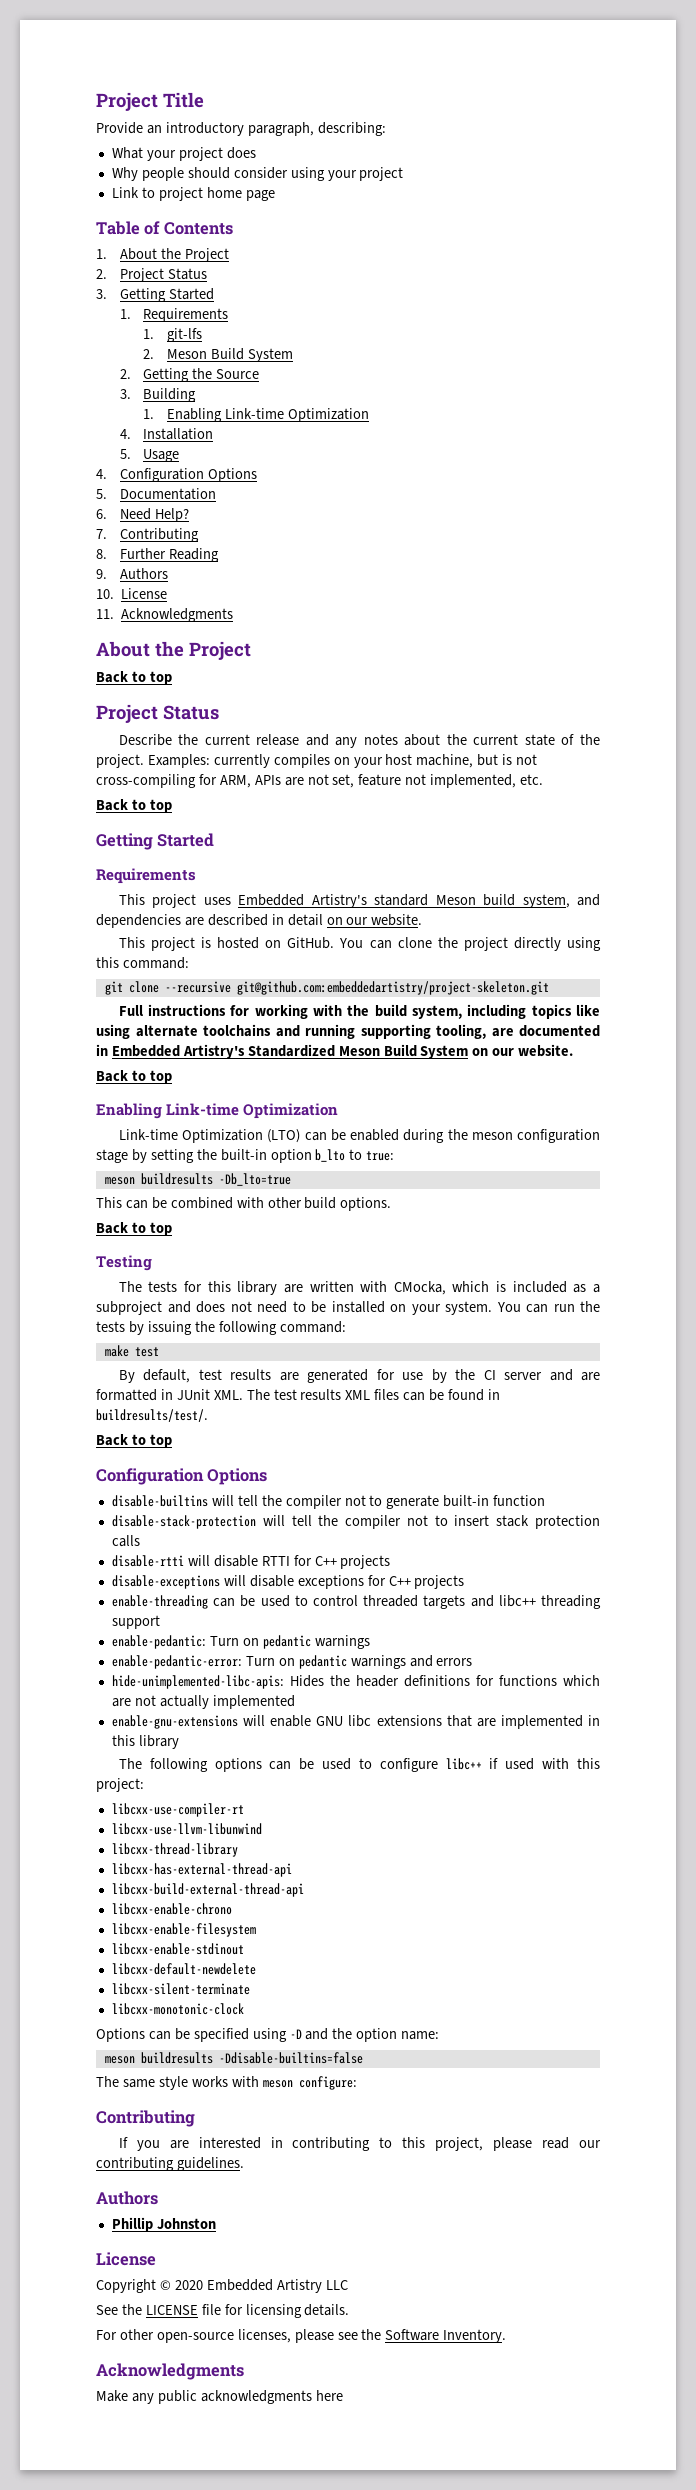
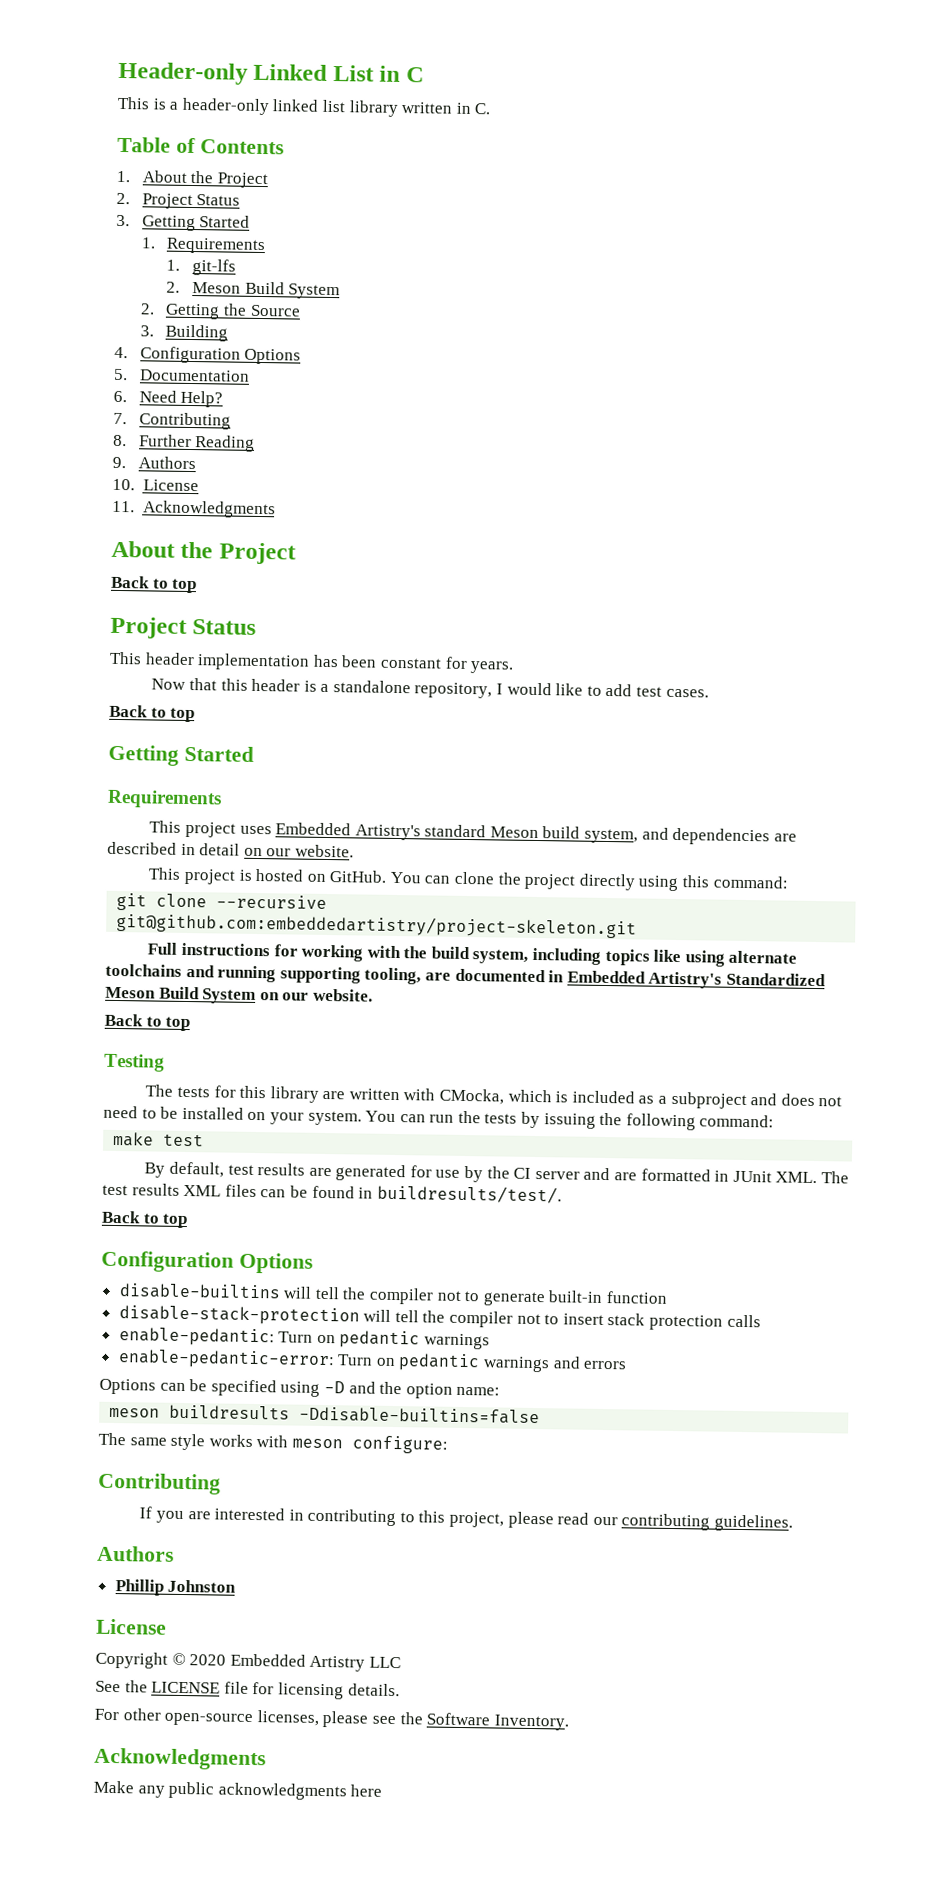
- Project Title
- Provide an introductory paragraph, describing:
- What your project does
- Why people should consider using your project
- Link to project home page
+ Header-only Linked List in C
+ This is a header-only linked list library written in C.
- 1. Enabling Link-time Optimization
- 4. Installation
- 5. Usage
- Describe the current release and any notes about the current state of the project. Examples: currently compiles on your host machine, but is not cross-compiling for ARM, APIs are not set, feature not implemented, etc.
+ This header implementation has been constant for years.
+ Now that this header is a standalone repository, I would like to add test cases.
  Full instructions for working with the build system, including topics like using alternate toolchains and running supporting tooling, are documented in Embedded Artistry's Standardized Meson Build System on our website.
- Back to top
- Enabling Link-time Optimization
- Link-time Optimization (LTO) can be enabled during the meson configuration stage by setting the built-in option b_lto to true:
- meson buildresults -Db_lto=true
- This can be combined with other build options.
- disable-rtti will disable RTTI for C++ projects
- disable-exceptions will disable exceptions for C++ projects
- enable-threading can be used to control threaded targets and libc++ threading support
- hide-unimplemented-libc-apis: Hides the header definitions for functions which are not actually implemented
- enable-gnu-extensions will enable GNU libc extensions that are implemented in this library
- The following options can be used to configure libc++ if used with this project:
- libcxx-use-compiler-rt
- libcxx-use-llvm-libunwind
- libcxx-thread-library
- libcxx-has-external-thread-api
- libcxx-build-external-thread-api
- libcxx-enable-chrono
- libcxx-enable-filesystem
- libcxx-enable-stdinout
- libcxx-default-newdelete
- libcxx-silent-terminate
- libcxx-monotonic-clock

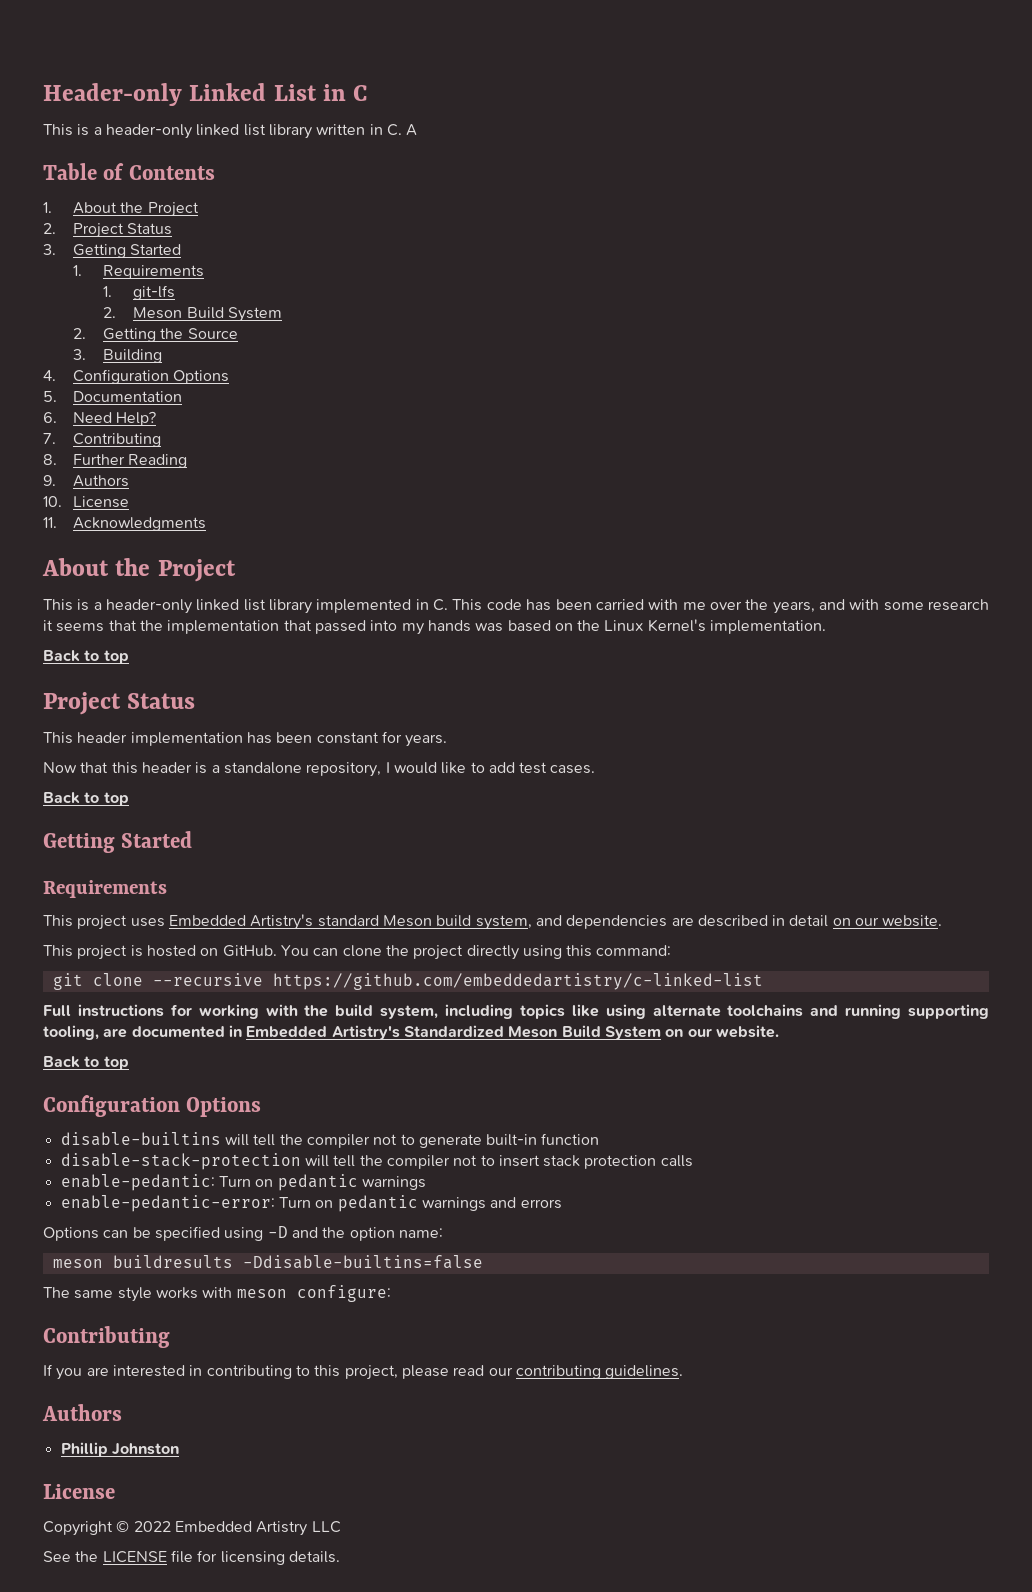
- This is a header-only linked list library written in C.
+ This is a header-only linked list library written in C. A
+ This is a header-only linked list library implemented in C. This code has been carried with me over the years, and with some research it seems that the implementation that passed into my hands was based on the Linux Kernel's implementation.
- git clone --recursive git@github.com:embeddedartistry/project-skeleton.git
+ git clone --recursive https://github.com/embeddedartistry/c-linked-list
- Testing
- The tests for this library are written with CMocka, which is included as a subproject and does not need to be installed on your system. You can run the tests by issuing the following command:
- make test
- By default, test results are generated for use by the CI server and are formatted in JUnit XML. The test results XML files can be found in buildresults/test/.
- Back to top
- Copyright © 2020 Embedded Artistry LLC
+ Copyright © 2022 Embedded Artistry LLC
- For other open-source licenses, please see the Software Inventory.
- Acknowledgments
- Make any public acknowledgments here

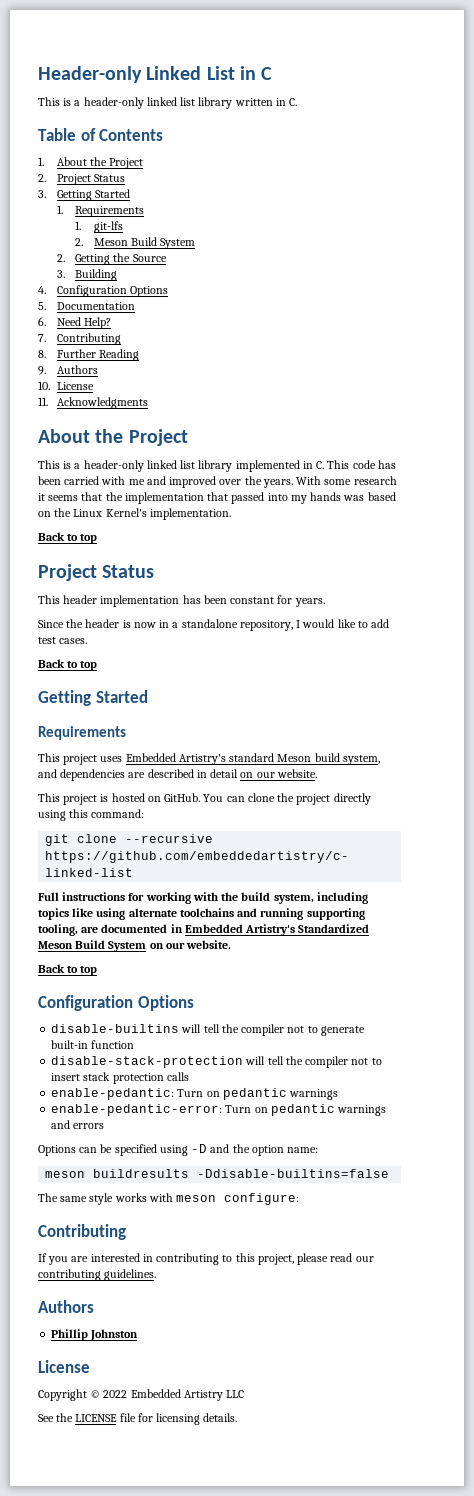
- This is a header-only linked list library written in C. A
+ This is a header-only linked list library written in C.
- This is a header-only linked list library implemented in C. This code has been carried with me over the years, and with some research it seems that the implementation that passed into my hands was based on the Linux Kernel's implementation.
+ This is a header-only linked list library implemented in C. This code has been carried with me and improved over the years. With some research it seems that the implementation that passed into my hands was based on the Linux Kernel's implementation.
- Now that this header is a standalone repository, I would like to add test cases.
+ Since the header is now in a standalone repository, I would like to add test cases.

